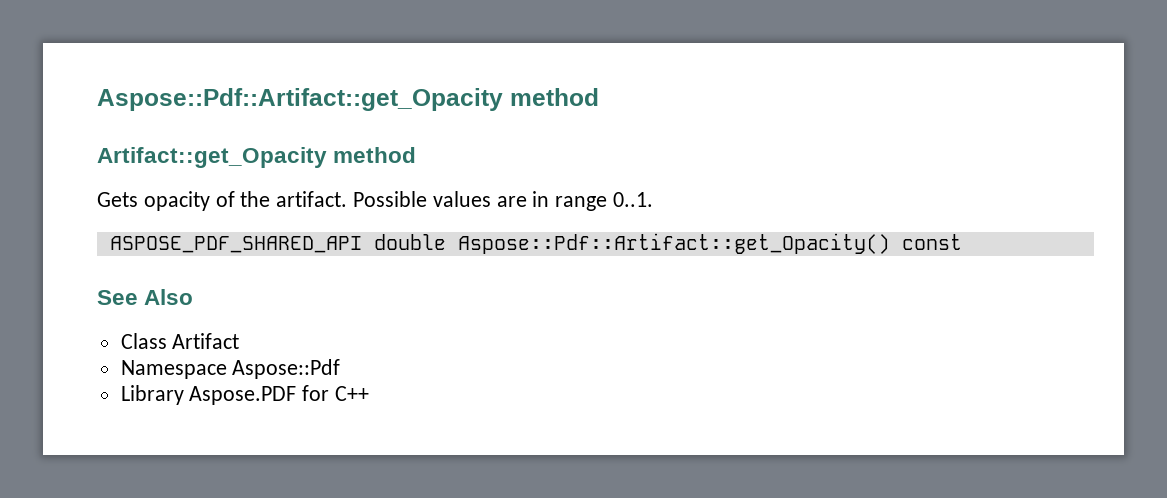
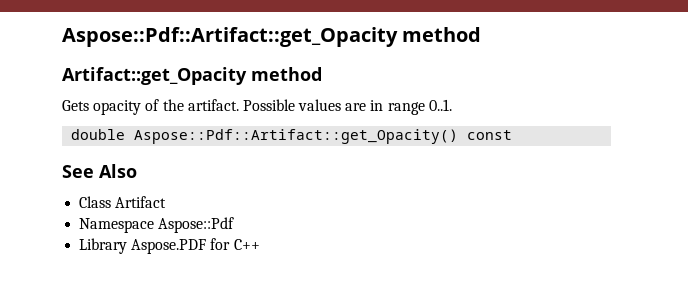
- ASPOSE_PDF_SHARED_API double Aspose::Pdf::Artifact::get_Opacity() const
+ double Aspose::Pdf::Artifact::get_Opacity() const

